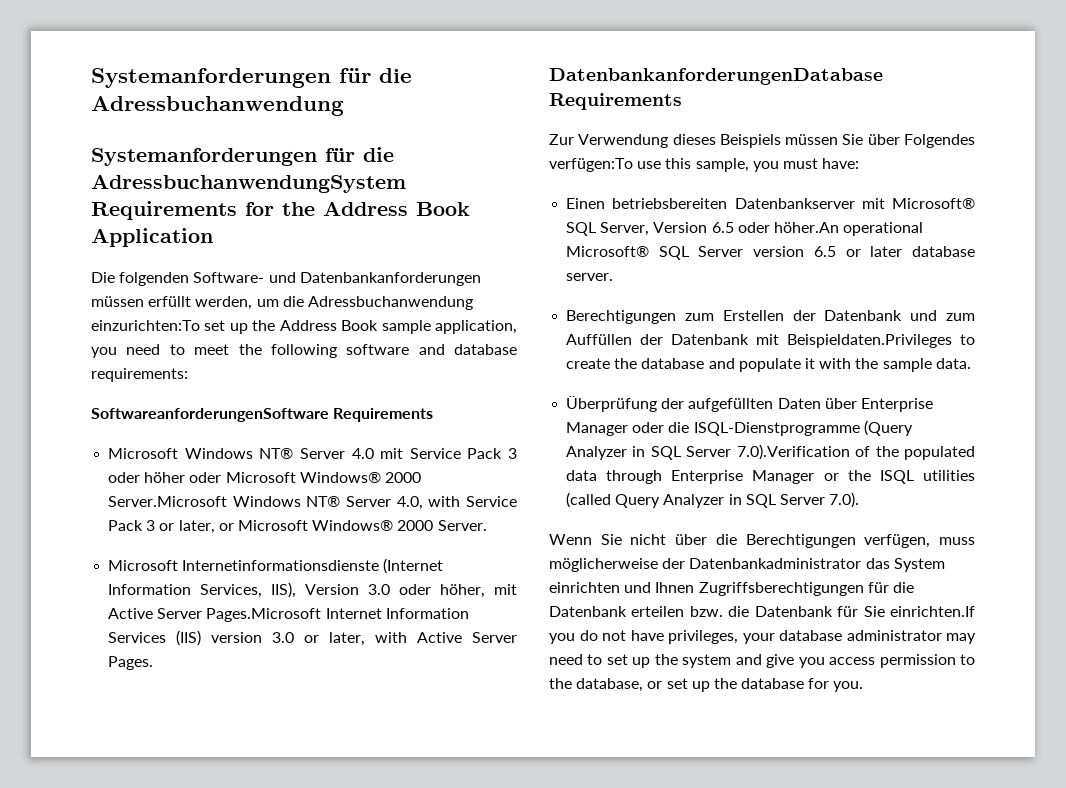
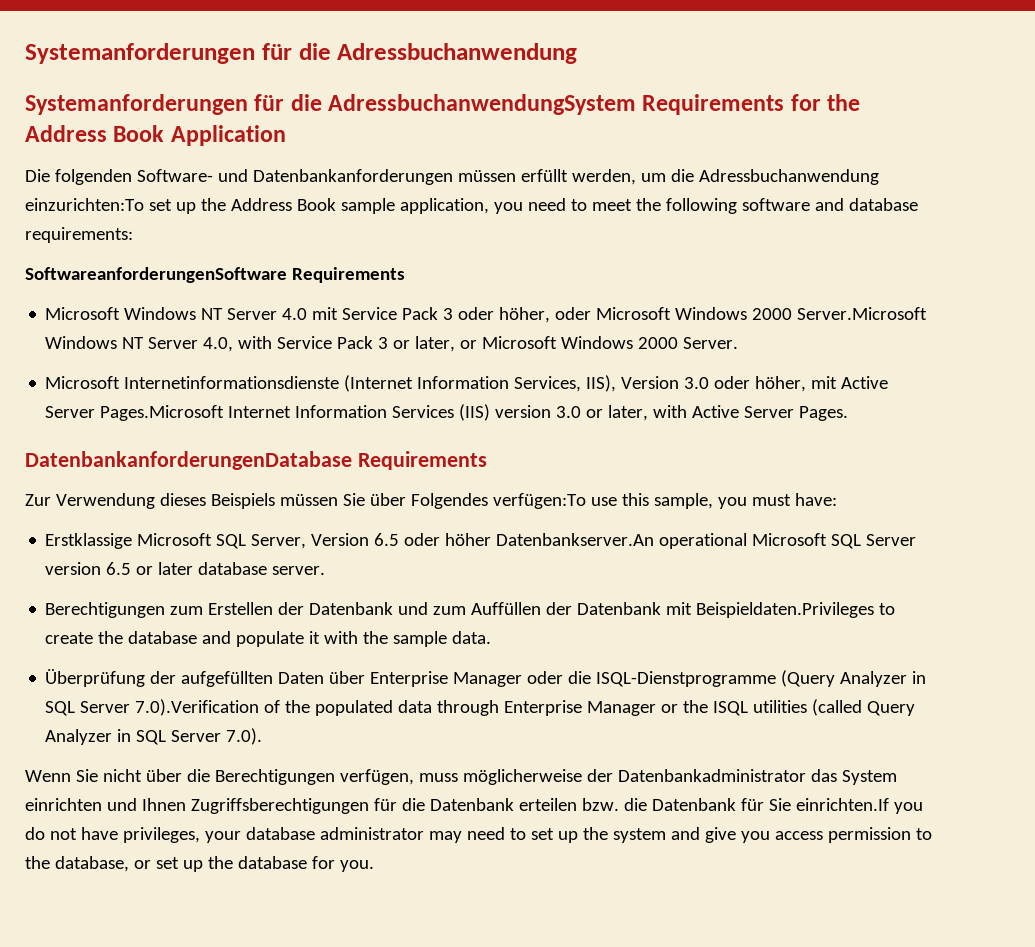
- Microsoft Windows NT® Server 4.0 mit Service Pack 3 oder höher oder Microsoft Windows® 2000 Server.Microsoft Windows NT® Server 4.0, with Service Pack 3 or later, or Microsoft Windows® 2000 Server.
+ Microsoft Windows NT Server 4.0 mit Service Pack 3 oder höher, oder Microsoft Windows 2000 Server.Microsoft Windows NT Server 4.0, with Service Pack 3 or later, or Microsoft Windows 2000 Server.
- Einen betriebsbereiten Datenbankserver mit Microsoft® SQL Server, Version 6.5 oder höher.An operational Microsoft® SQL Server version 6.5 or later database server.
+ Erstklassige Microsoft SQL Server, Version 6.5 oder höher Datenbankserver.An operational Microsoft SQL Server version 6.5 or later database server.

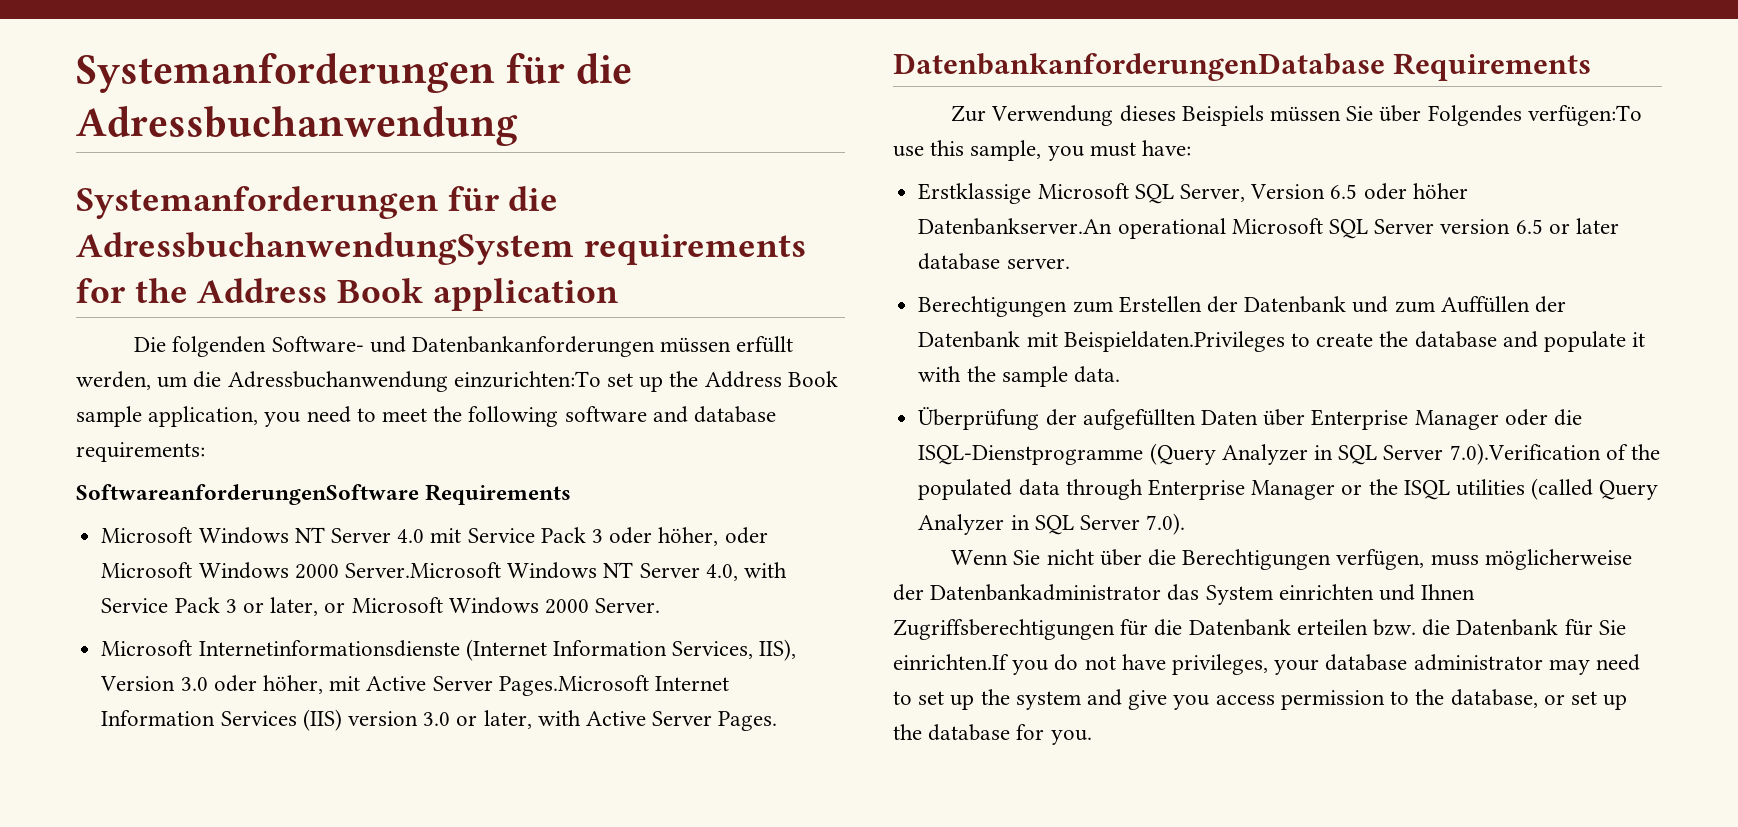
- Systemanforderungen für die AdressbuchanwendungSystem Requirements for the Address Book Application
+ Systemanforderungen für die AdressbuchanwendungSystem requirements for the Address Book application

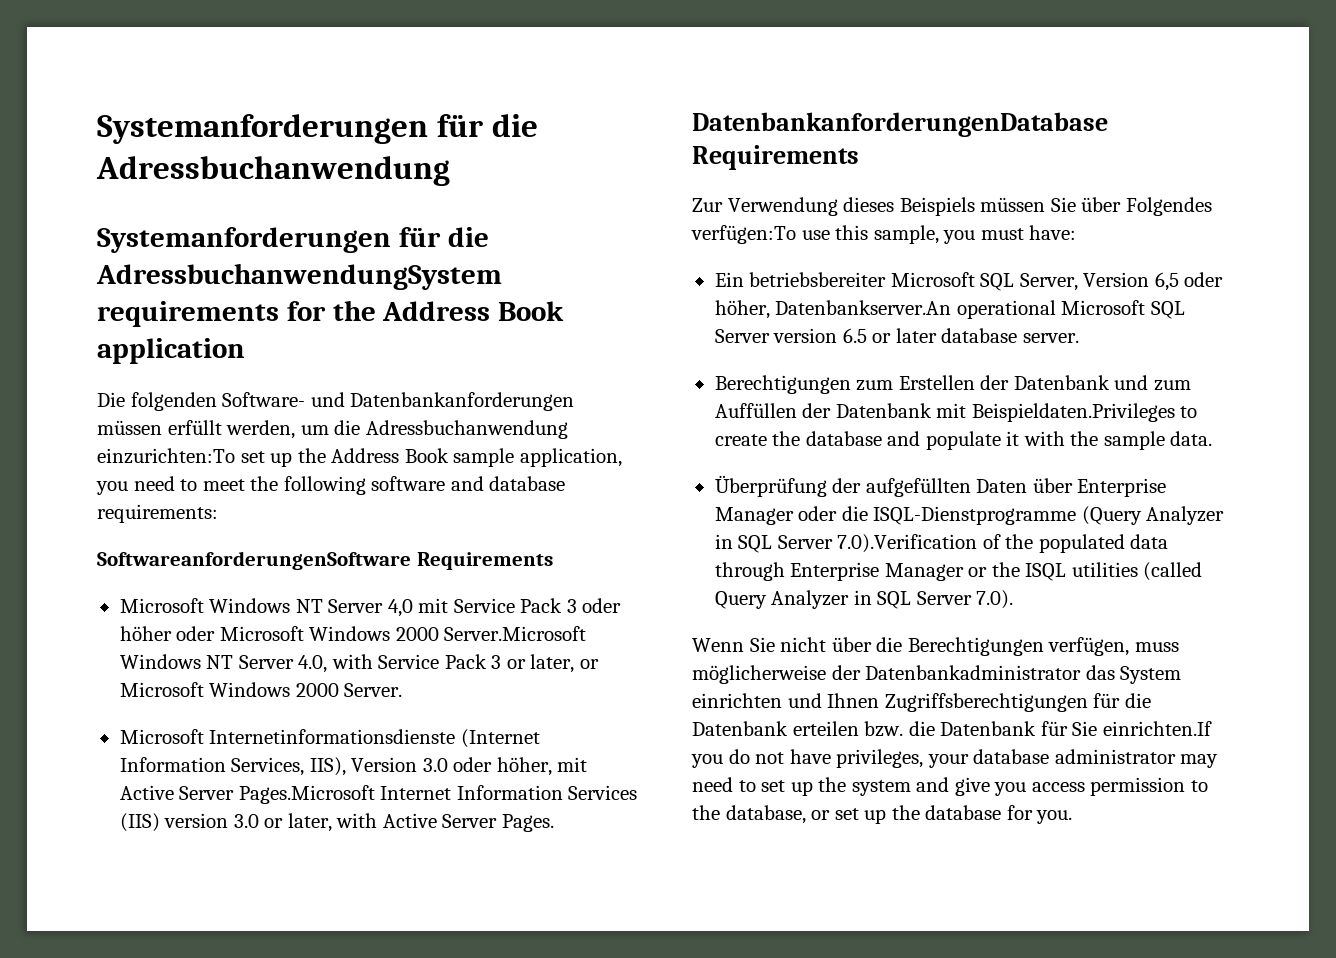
- Microsoft Windows NT Server 4.0 mit Service Pack 3 oder höher, oder Microsoft Windows 2000 Server.Microsoft Windows NT Server 4.0, with Service Pack 3 or later, or Microsoft Windows 2000 Server.
+ Microsoft Windows NT Server 4,0 mit Service Pack 3 oder höher oder Microsoft Windows 2000 Server.Microsoft Windows NT Server 4.0, with Service Pack 3 or later, or Microsoft Windows 2000 Server.
- Erstklassige Microsoft SQL Server, Version 6.5 oder höher Datenbankserver.An operational Microsoft SQL Server version 6.5 or later database server.
+ Ein betriebsbereiter Microsoft SQL Server, Version 6,5 oder höher, Datenbankserver.An operational Microsoft SQL Server version 6.5 or later database server.

